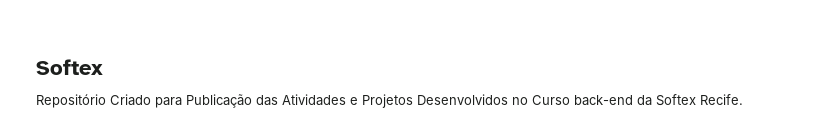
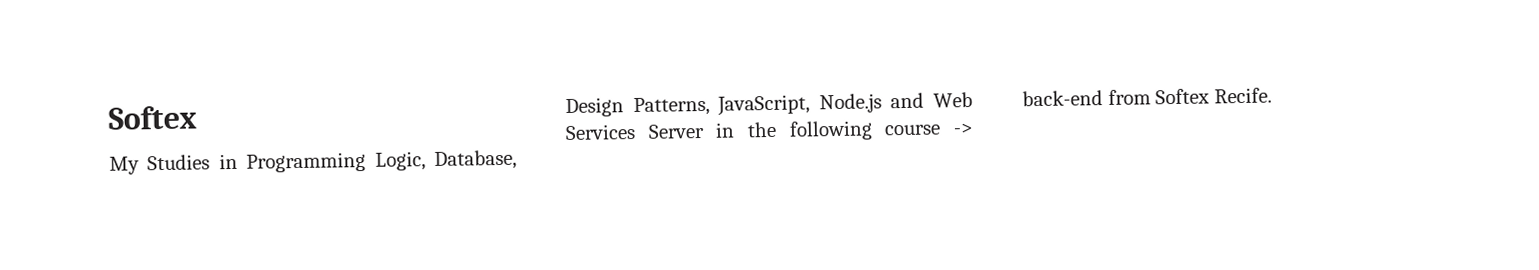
- Repositório Criado para Publicação das Atividades e Projetos Desenvolvidos no Curso back-end da Softex Recife.
+ My Studies in Programming Logic, Database, Design Patterns, JavaScript, Node.js and Web Services Server in the following course -> back-end from Softex Recife.

